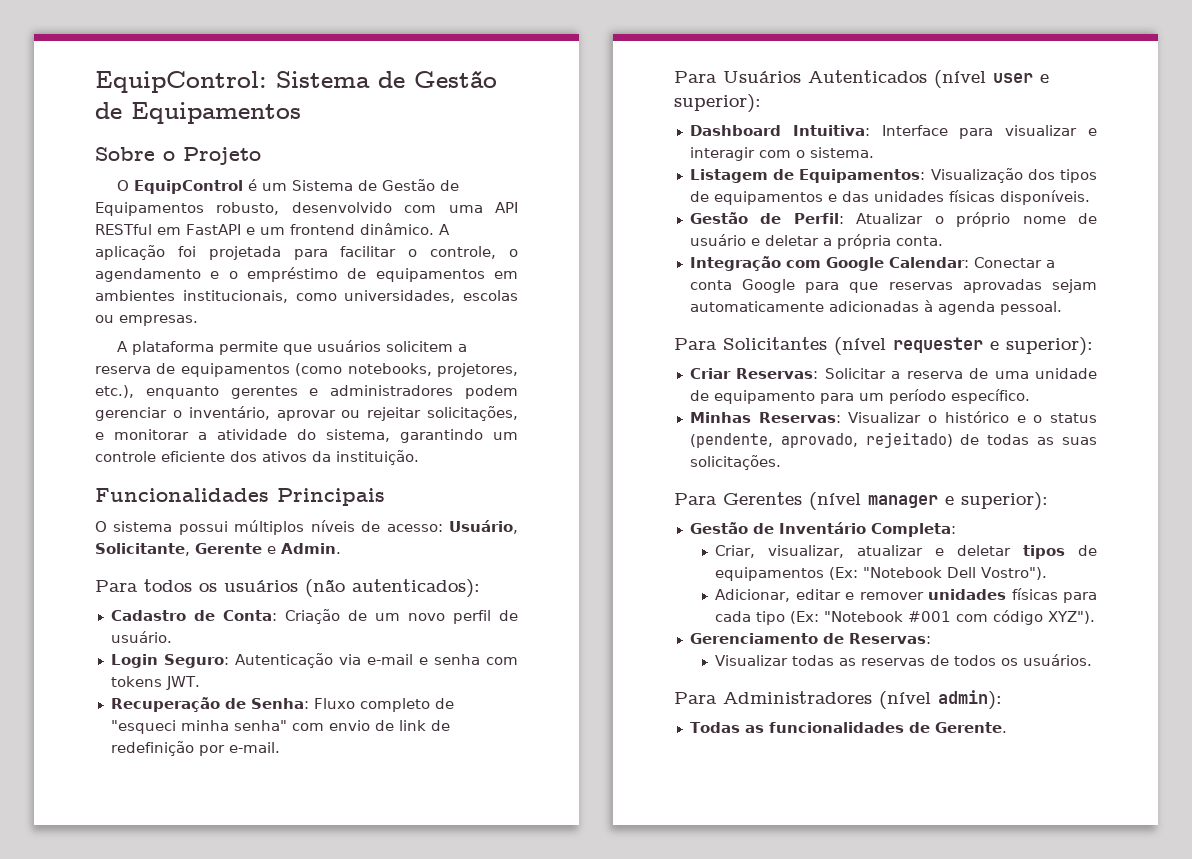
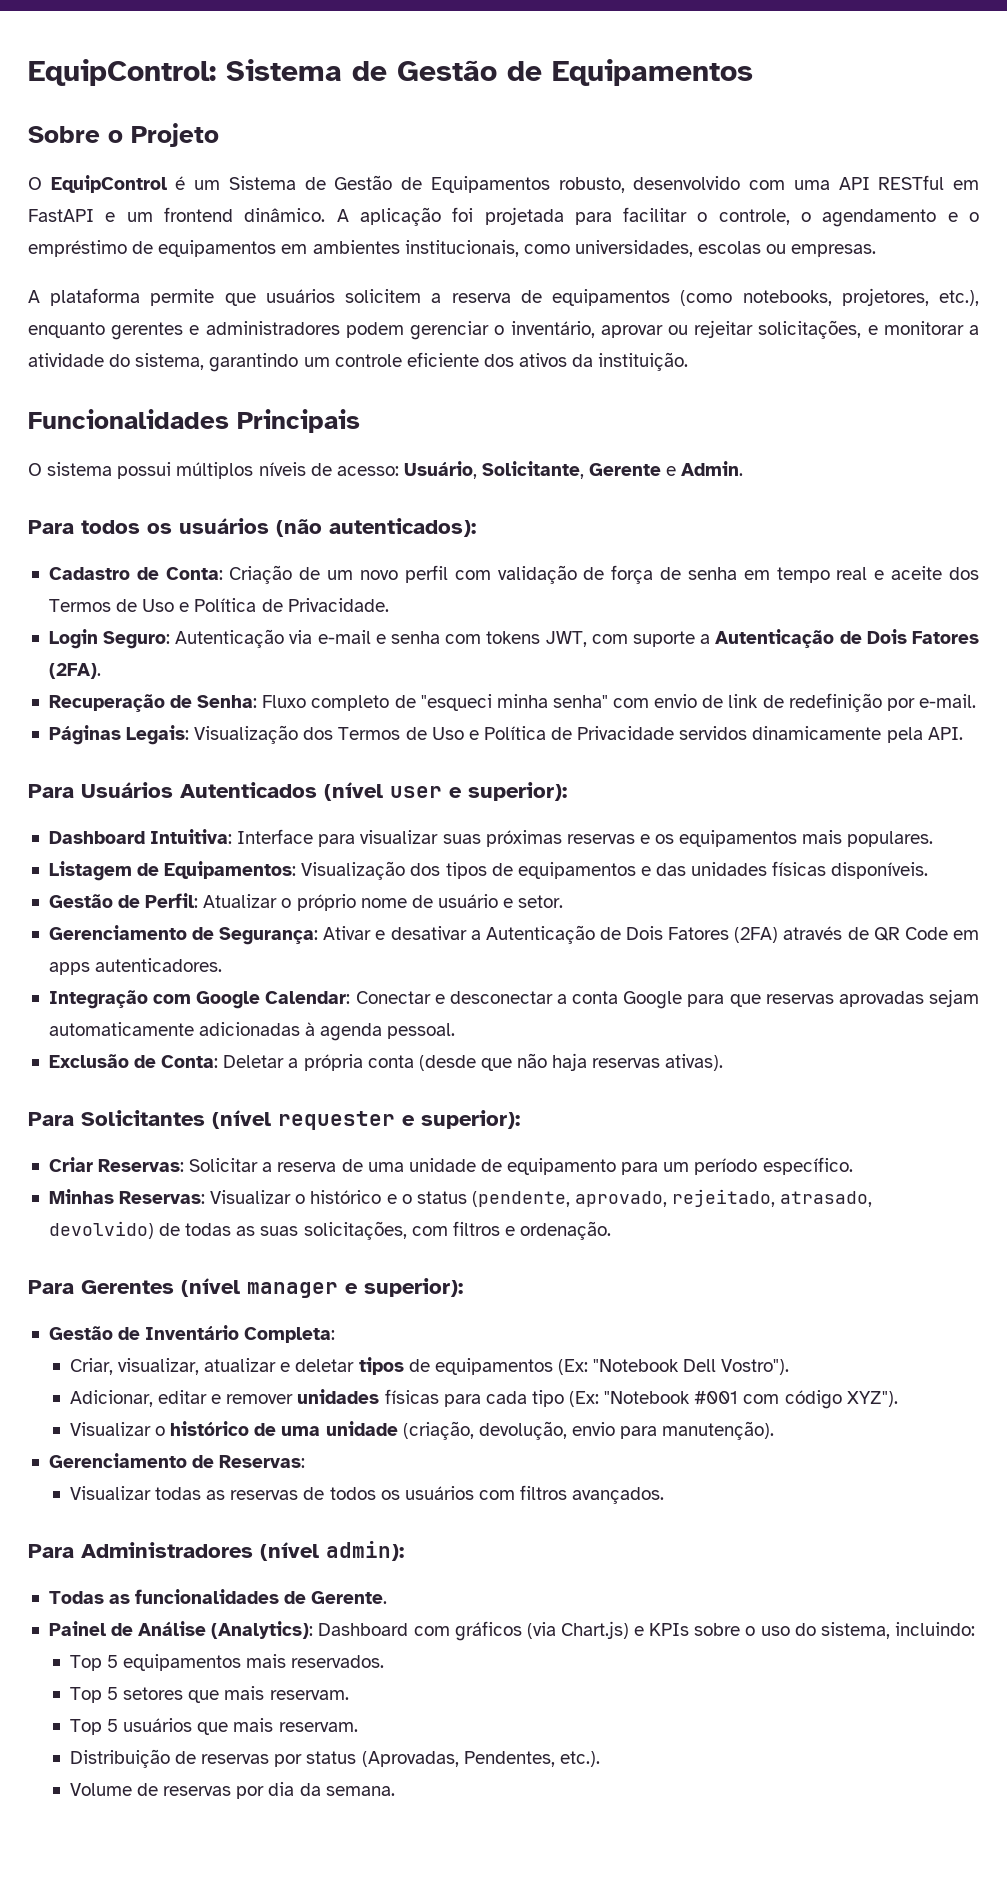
- Cadastro de Conta: Criação de um novo perfil de usuário.
+ Cadastro de Conta: Criação de um novo perfil com validação de força de senha em tempo real e aceite dos Termos de Uso e Política de Privacidade.
- Login Seguro: Autenticação via e-mail e senha com tokens JWT.
+ Login Seguro: Autenticação via e-mail e senha com tokens JWT, com suporte a Autenticação de Dois Fatores (2FA).
+ Páginas Legais: Visualização dos Termos de Uso e Política de Privacidade servidos dinamicamente pela API.
- Dashboard Intuitiva: Interface para visualizar e interagir com o sistema.
+ Dashboard Intuitiva: Interface para visualizar suas próximas reservas e os equipamentos mais populares.
- Gestão de Perfil: Atualizar o próprio nome de usuário e deletar a própria conta.
+ Gestão de Perfil: Atualizar o próprio nome de usuário e setor.
+ Gerenciamento de Segurança: Ativar e desativar a Autenticação de Dois Fatores (2FA) através de QR Code em apps autenticadores.
- Integração com Google Calendar: Conectar a conta Google para que reservas aprovadas sejam automaticamente adicionadas à agenda pessoal.
+ Integração com Google Calendar: Conectar e desconectar a conta Google para que reservas aprovadas sejam automaticamente adicionadas à agenda pessoal.
+ Exclusão de Conta: Deletar a própria conta (desde que não haja reservas ativas).
- Minhas Reservas: Visualizar o histórico e o status (pendente, aprovado, rejeitado) de todas as suas solicitações.
+ Minhas Reservas: Visualizar o histórico e o status (pendente, aprovado, rejeitado, atrasado, devolvido) de todas as suas solicitações, com filtros e ordenação.
+ Visualizar o histórico de uma unidade (criação, devolução, envio para manutenção).
- Visualizar todas as reservas de todos os usuários.
+ Visualizar todas as reservas de todos os usuários com filtros avançados.
+ Painel de Análise (Analytics): Dashboard com gráficos (via Chart.js) e KPIs sobre o uso do sistema, incluindo:
+ Top 5 equipamentos mais reservados.
+ Top 5 setores que mais reservam.
+ Top 5 usuários que mais reservam.
+ Distribuição de reservas por status (Aprovadas, Pendentes, etc.).
+ Volume de reservas por dia da semana.

